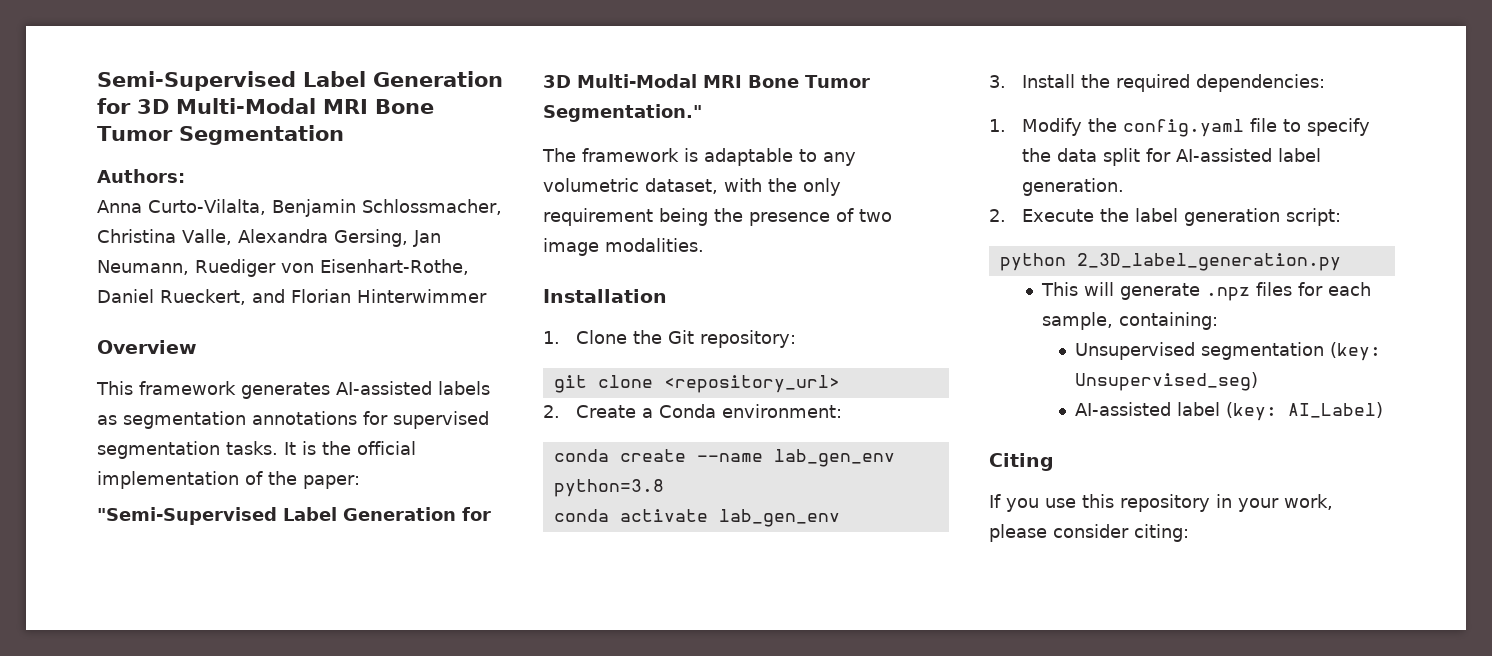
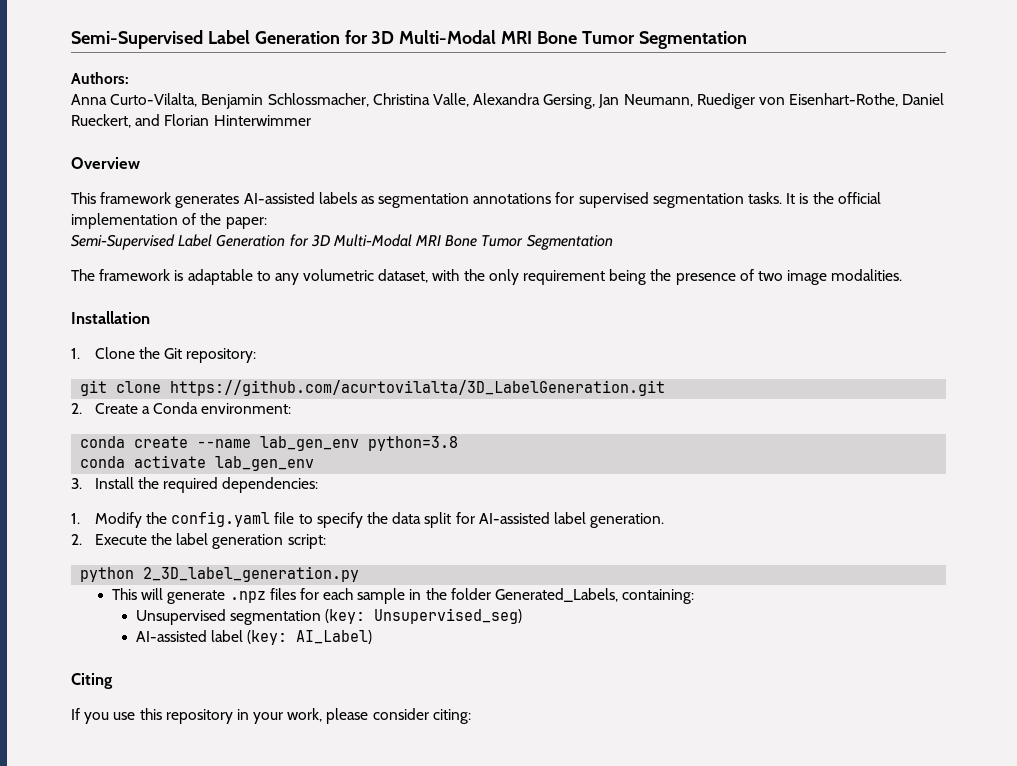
  It is the official implementation of the paper:
- "Semi-Supervised Label Generation for 3D Multi-Modal MRI Bone Tumor Segmentation."
+ Semi-Supervised Label Generation for 3D Multi-Modal MRI Bone Tumor Segmentation
- git clone <repository_url>
+ git clone https://github.com/acurtovilalta/3D_LabelGeneration.git
- This will generate .npz files for each sample, containing:
+ This will generate .npz files for each sample in the folder Generated_Labels, containing:

